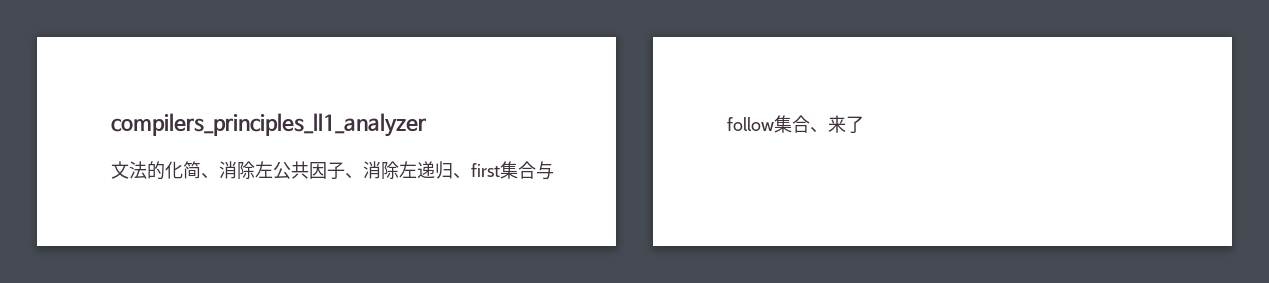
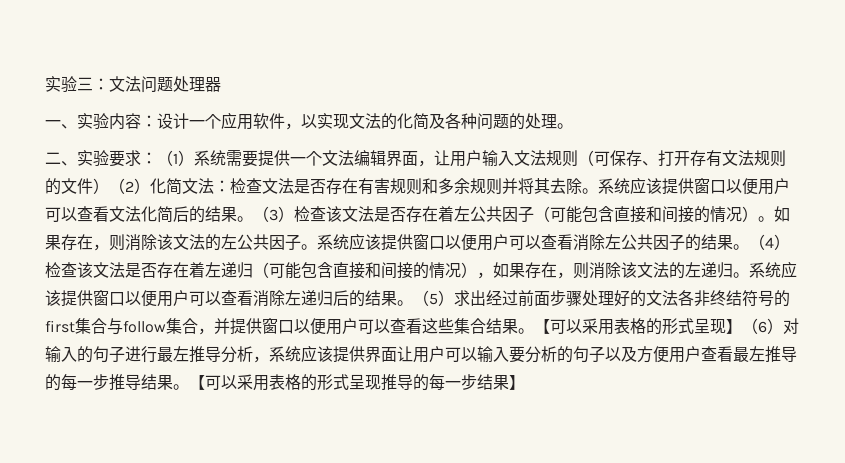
- compilers_principles_ll1_analyzer
- 文法的化简、消除左公共因子、消除左递归、first集合与follow集合、来了
+ 实验三：文法问题处理器
+ 一、实验内容：设计一个应用软件，以实现文法的化简及各种问题的处理。
+ 二、实验要求：（1）系统需要提供一个文法编辑界面，让用户输入文法规则（可保存、打开存有文法规则的文件）（2）化简文法：检查文法是否存在有害规则和多余规则并将其去除。系统应该提供窗口以便用户可以查看文法化简后的结果。（3）检查该文法是否存在着左公共因子（可能包含直接和间接的情况）。如果存在，则消除该文法的左公共因子。系统应该提供窗口以便用户可以查看消除左公共因子的结果。（4）检查该文法是否存在着左递归（可能包含直接和间接的情况），如果存在，则消除该文法的左递归。系统应该提供窗口以便用户可以查看消除左递归后的结果。（5）求出经过前面步骤处理好的文法各非终结符号的first集合与follow集合，并提供窗口以便用户可以查看这些集合结果。【可以采用表格的形式呈现】（6）对输入的句子进行最左推导分析，系统应该提供界面让用户可以输入要分析的句子以及方便用户查看最左推导的每一步推导结果。【可以采用表格的形式呈现推导的每一步结果】

